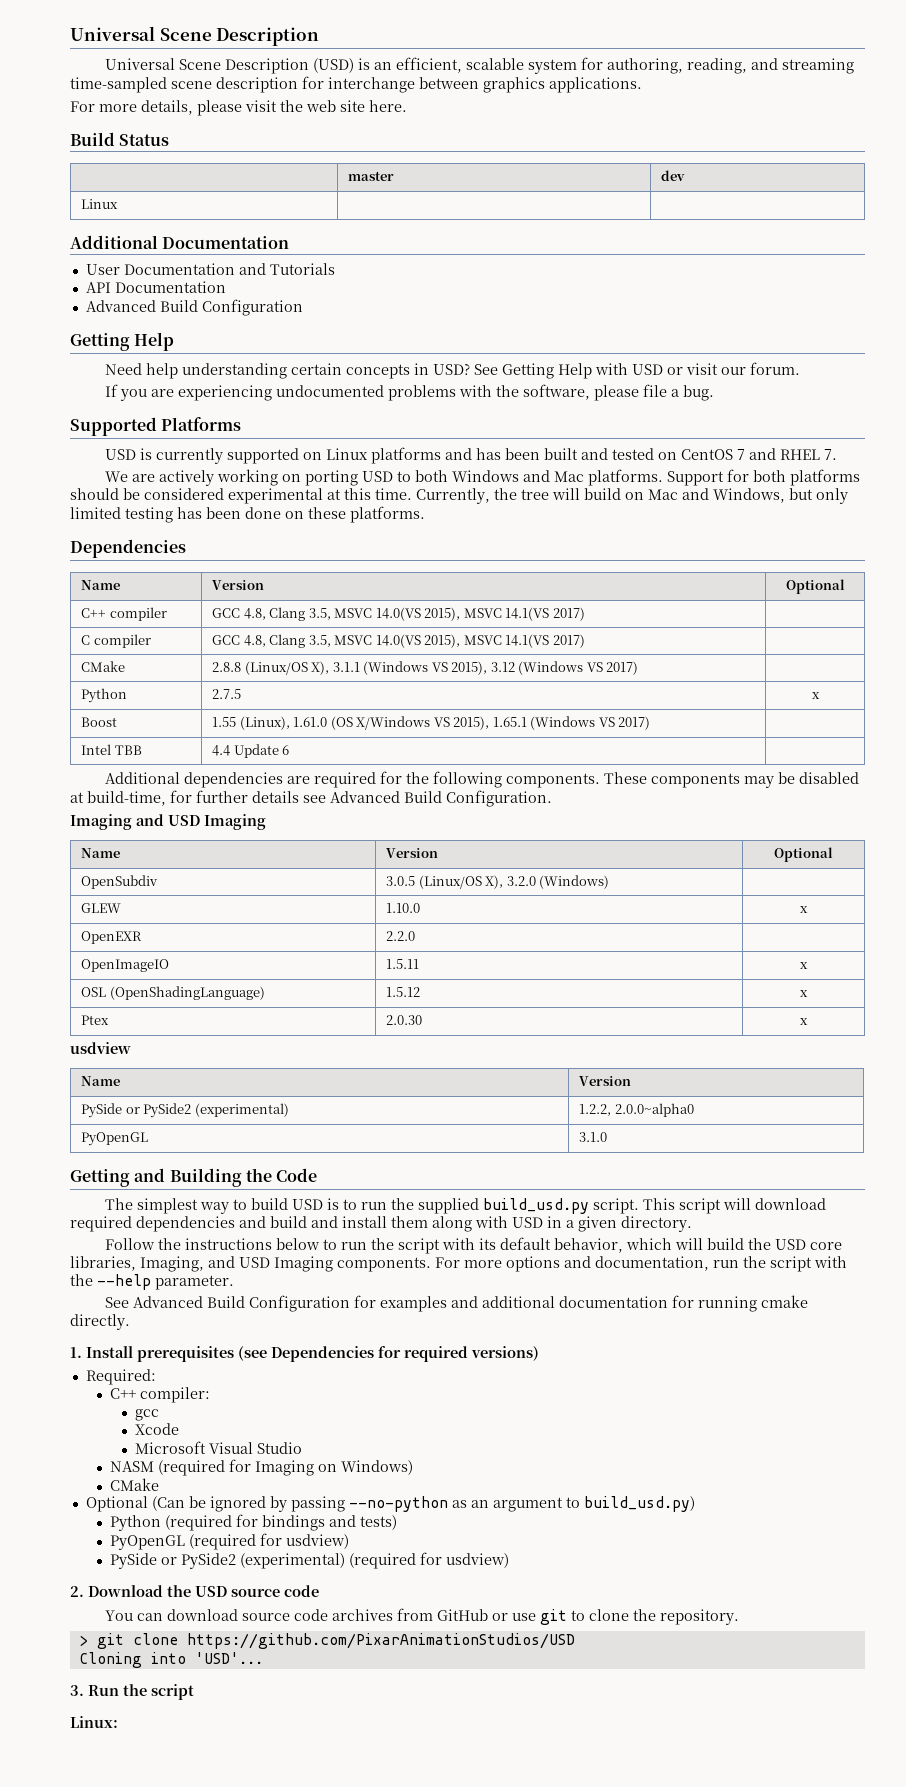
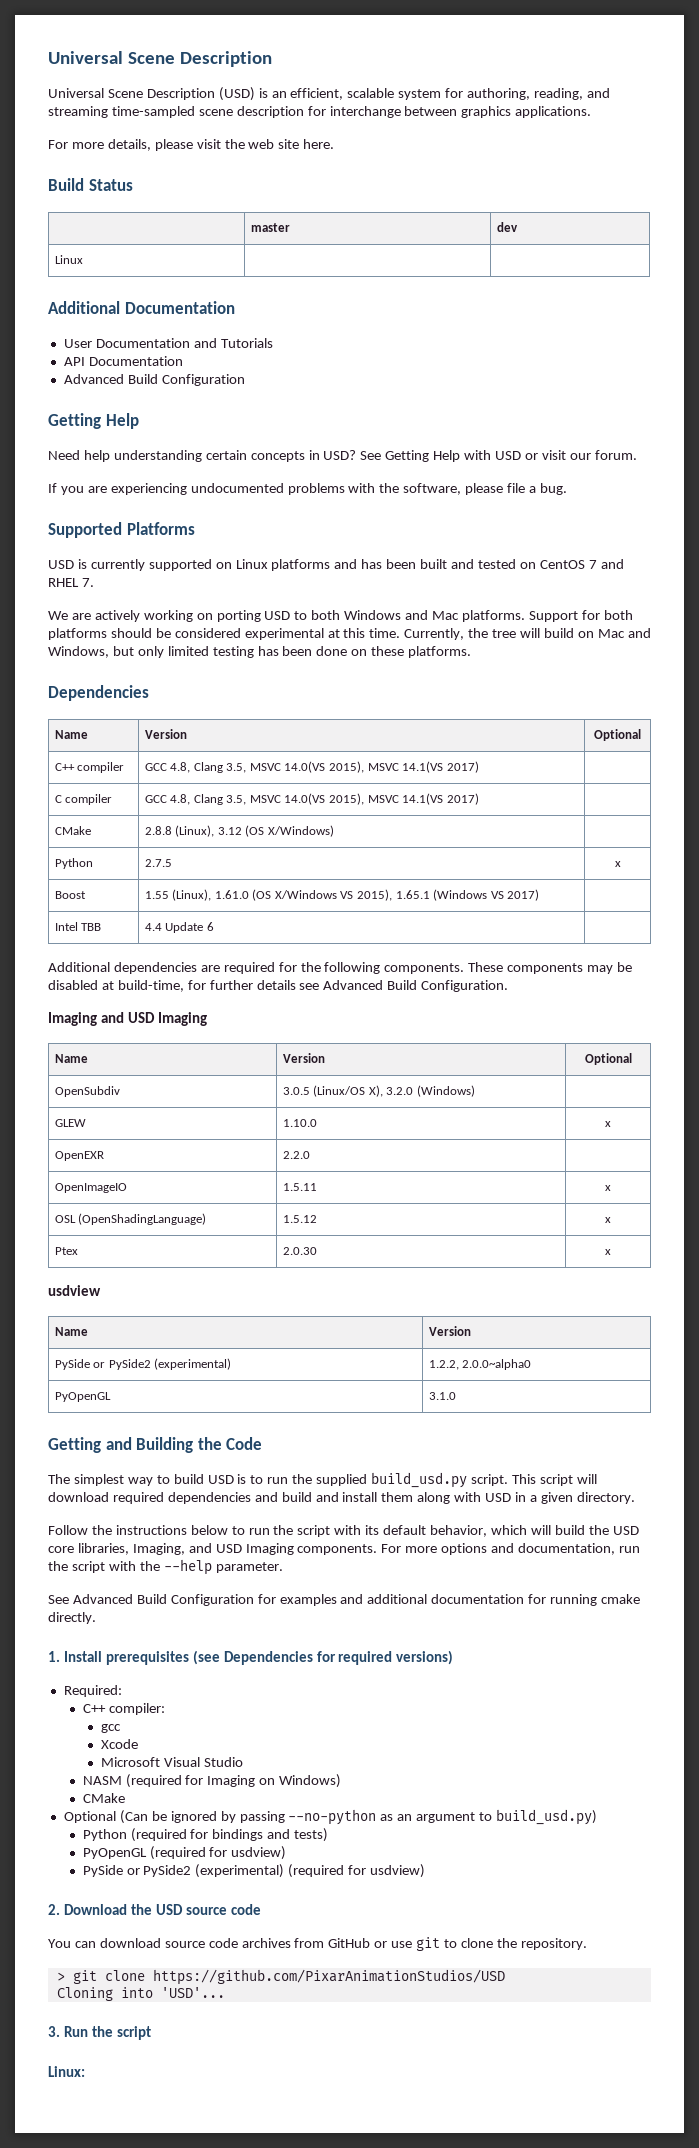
- CMake | 2.8.8 (Linux/OS X), 3.1.1 (Windows VS 2015), 3.12 (Windows VS 2017) |
+ CMake | 2.8.8 (Linux), 3.12 (OS X/Windows) |

